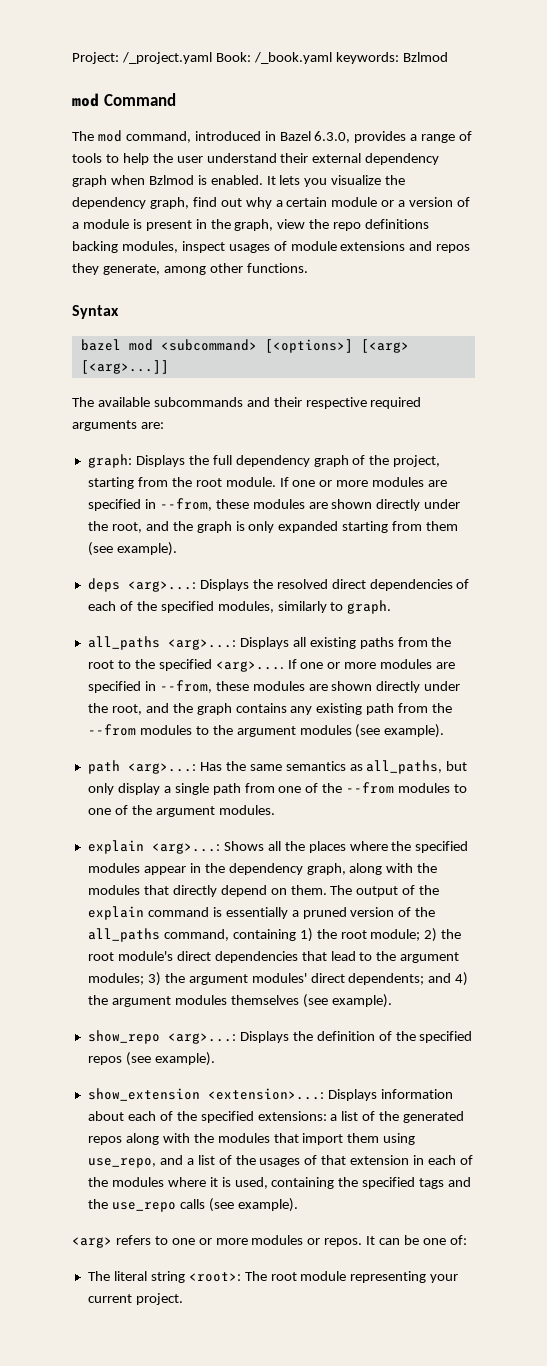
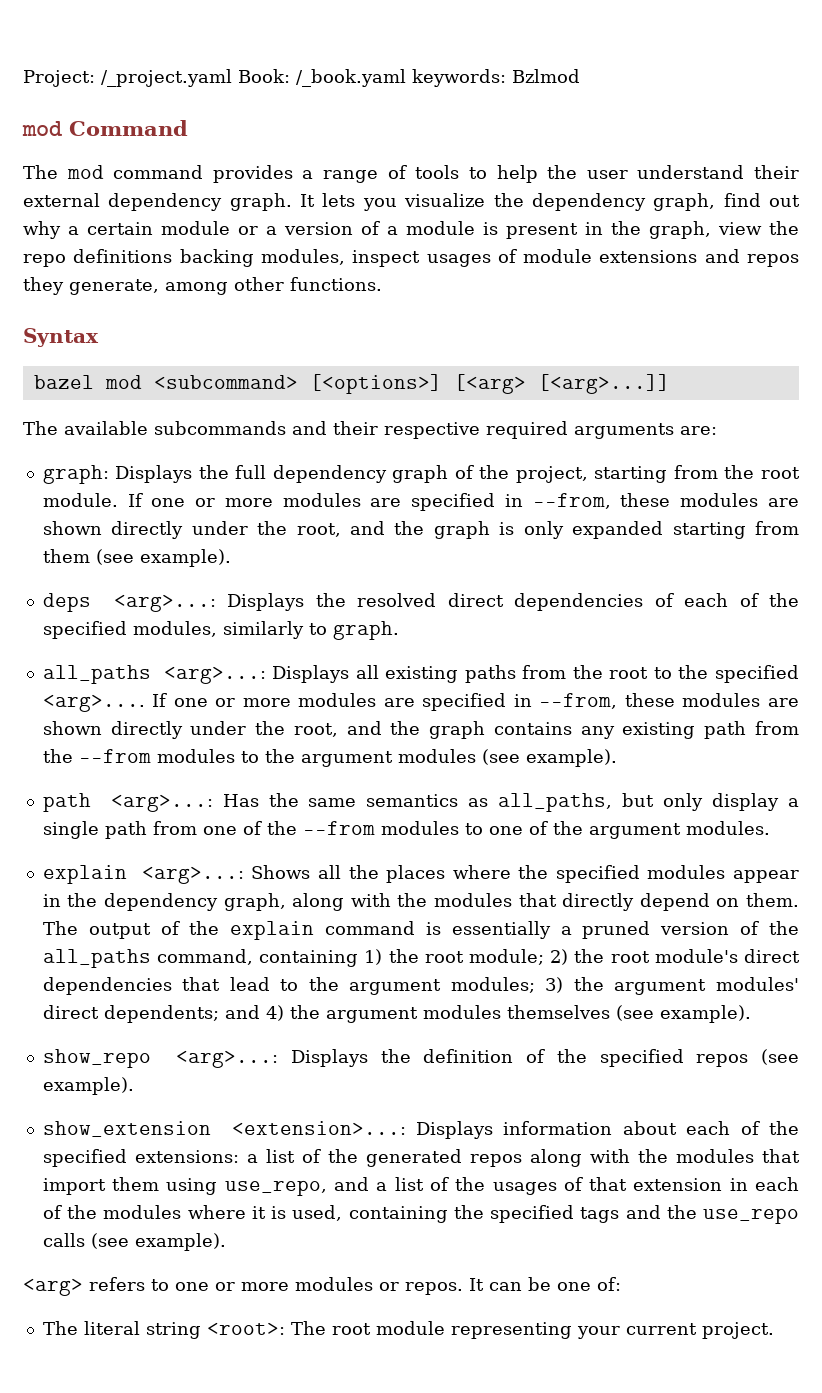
- The mod command, introduced in Bazel 6.3.0, provides a range of tools to help the user understand their external dependency graph when Bzlmod is enabled.
+ The mod command provides a range of tools to help the user understand their external dependency graph.

